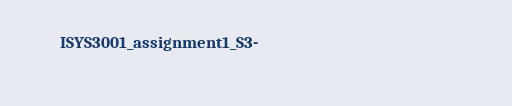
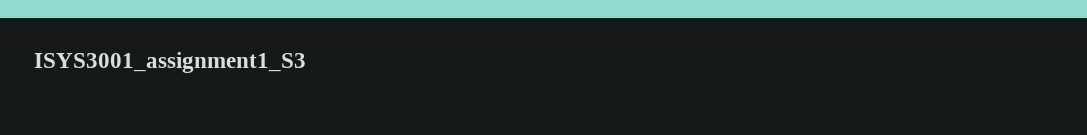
- ISYS3001_assignment1_S3-
+ ISYS3001_assignment1_S3

